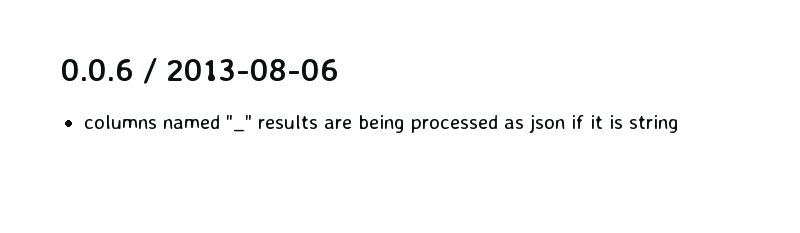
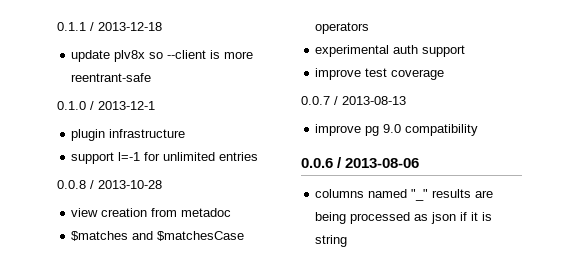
+ 0.1.1 / 2013-12-18
+ update plv8x so --client is more reentrant-safe
+ 0.1.0 / 2013-12-1
+ plugin infrastructure
+ support l=-1 for unlimited entries
+ 0.0.8 / 2013-10-28
+ view creation from metadoc
+ $matches and $matchesCase operators
+ experimental auth support
+ improve test coverage
+ 0.0.7 / 2013-08-13
+ improve pg 9.0 compatibility

